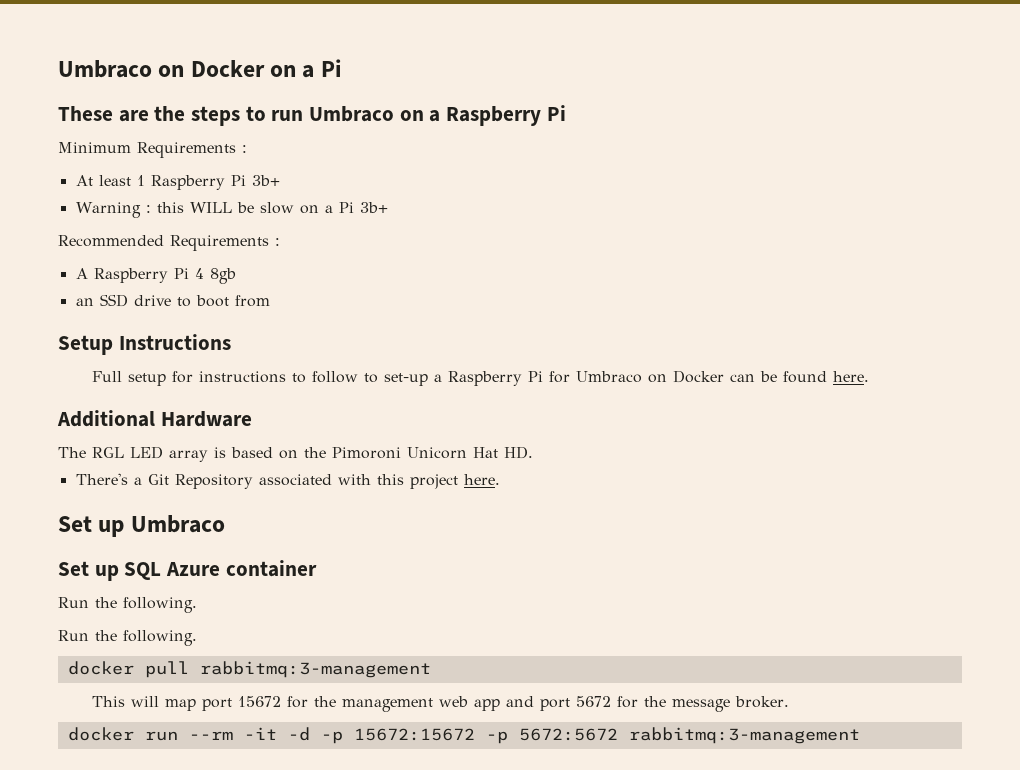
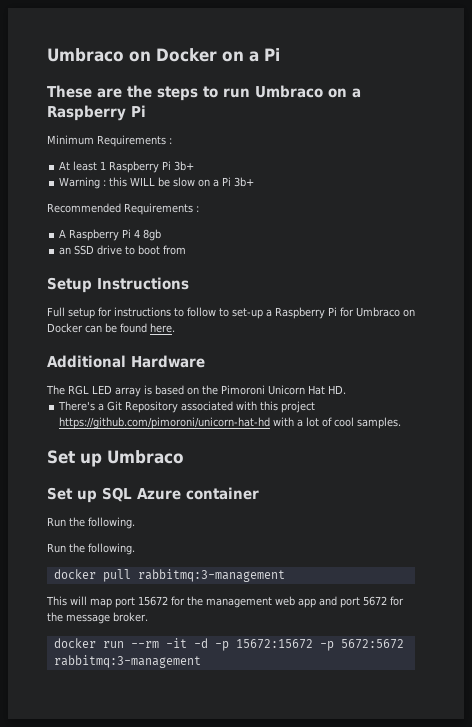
- There's a Git Repository associated with this project here.
+ There's a Git Repository associated with this project https://github.com/pimoroni/unicorn-hat-hd with a lot of cool samples.

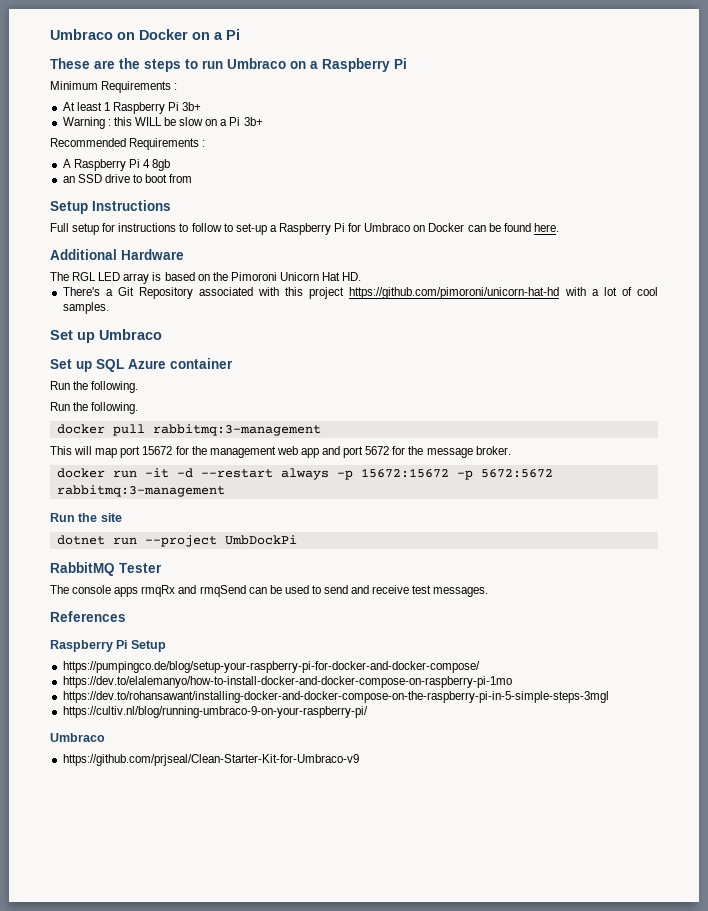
- docker run --rm -it -d -p 15672:15672 -p 5672:5672 rabbitmq:3-management
+ docker run -it -d --restart always -p 15672:15672 -p 5672:5672 rabbitmq:3-management
+ Run the site
+ dotnet run --project UmbDockPi
+ RabbitMQ Tester
+ The console apps rmqRx and rmqSend can be used to send and receive test messages.
+ References
+ Raspberry Pi Setup
+ https://pumpingco.de/blog/setup-your-raspberry-pi-for-docker-and-docker-compose/
+ https://dev.to/elalemanyo/how-to-install-docker-and-docker-compose-on-raspberry-pi-1mo
+ https://dev.to/rohansawant/installing-docker-and-docker-compose-on-the-raspberry-pi-in-5-simple-steps-3mgl
+ https://cultiv.nl/blog/running-umbraco-9-on-your-raspberry-pi/
+ Umbraco
+ https://github.com/prjseal/Clean-Starter-Kit-for-Umbraco-v9

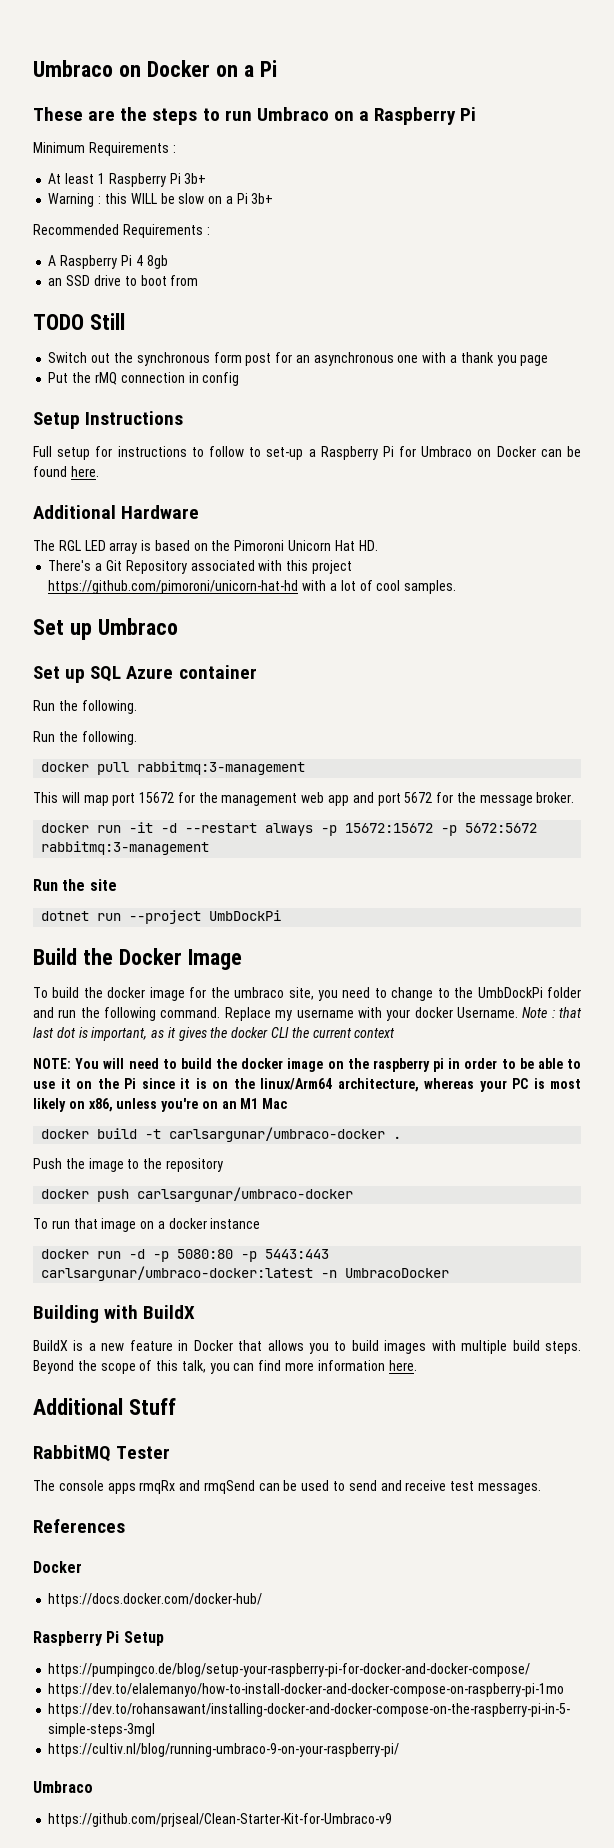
+ TODO Still
+ Switch out the synchronous form post for an asynchronous one with a thank you page
+ Put the rMQ connection in config
+ Build the Docker Image
+ To build the docker image for the umbraco site, you need to change to the UmbDockPi folder and run the following command. Replace my username with your docker Username. Note : that last dot is important, as it gives the docker CLI the current context
+ NOTE: You will need to build the docker image on the raspberry pi in order to be able to use it on the Pi since it is on the linux/Arm64 architecture, whereas your PC is most likely on x86, unless you're on an M1 Mac
+ docker build -t carlsargunar/umbraco-docker .
+ Push the image to the repository
+ docker push carlsargunar/umbraco-docker
+ To run that image on a docker instance
+ docker run -d -p 5080:80 -p 5443:443 carlsargunar/umbraco-docker:latest -n UmbracoDocker
+ Building with BuildX
+ BuildX is a new feature in Docker that allows you to build images with multiple build steps. Beyond the scope of this talk, you can find more information here.
+ Additional Stuff
  References
+ Docker
+ https://docs.docker.com/docker-hub/

